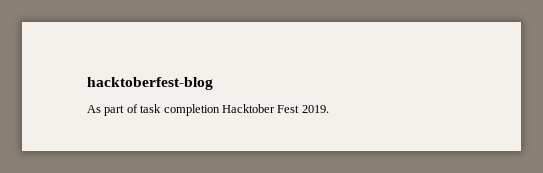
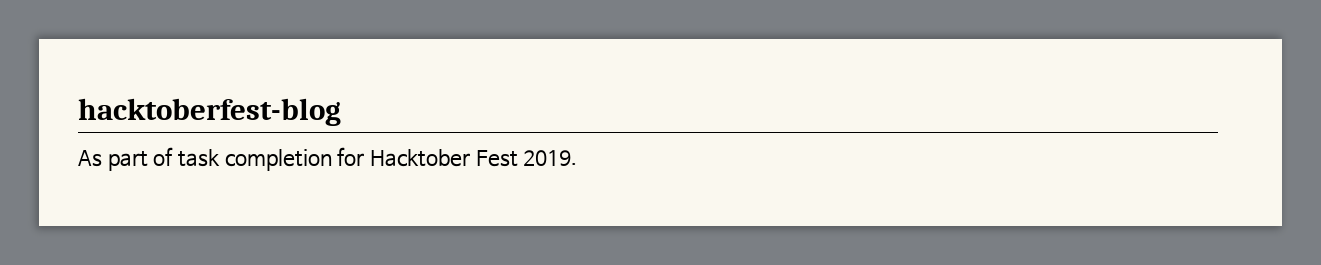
- As part of task completion Hacktober Fest 2019.
+ As part of task completion for Hacktober Fest 2019.

